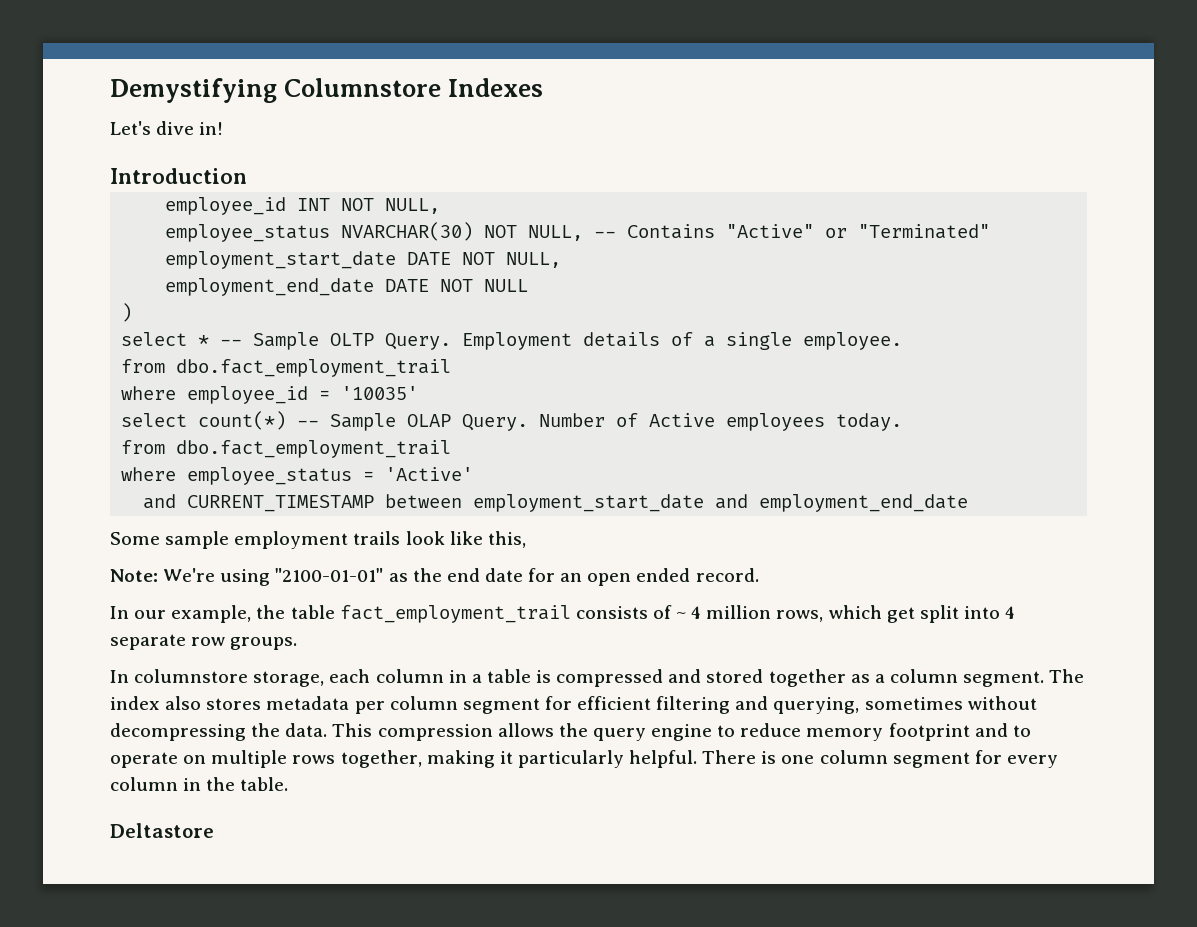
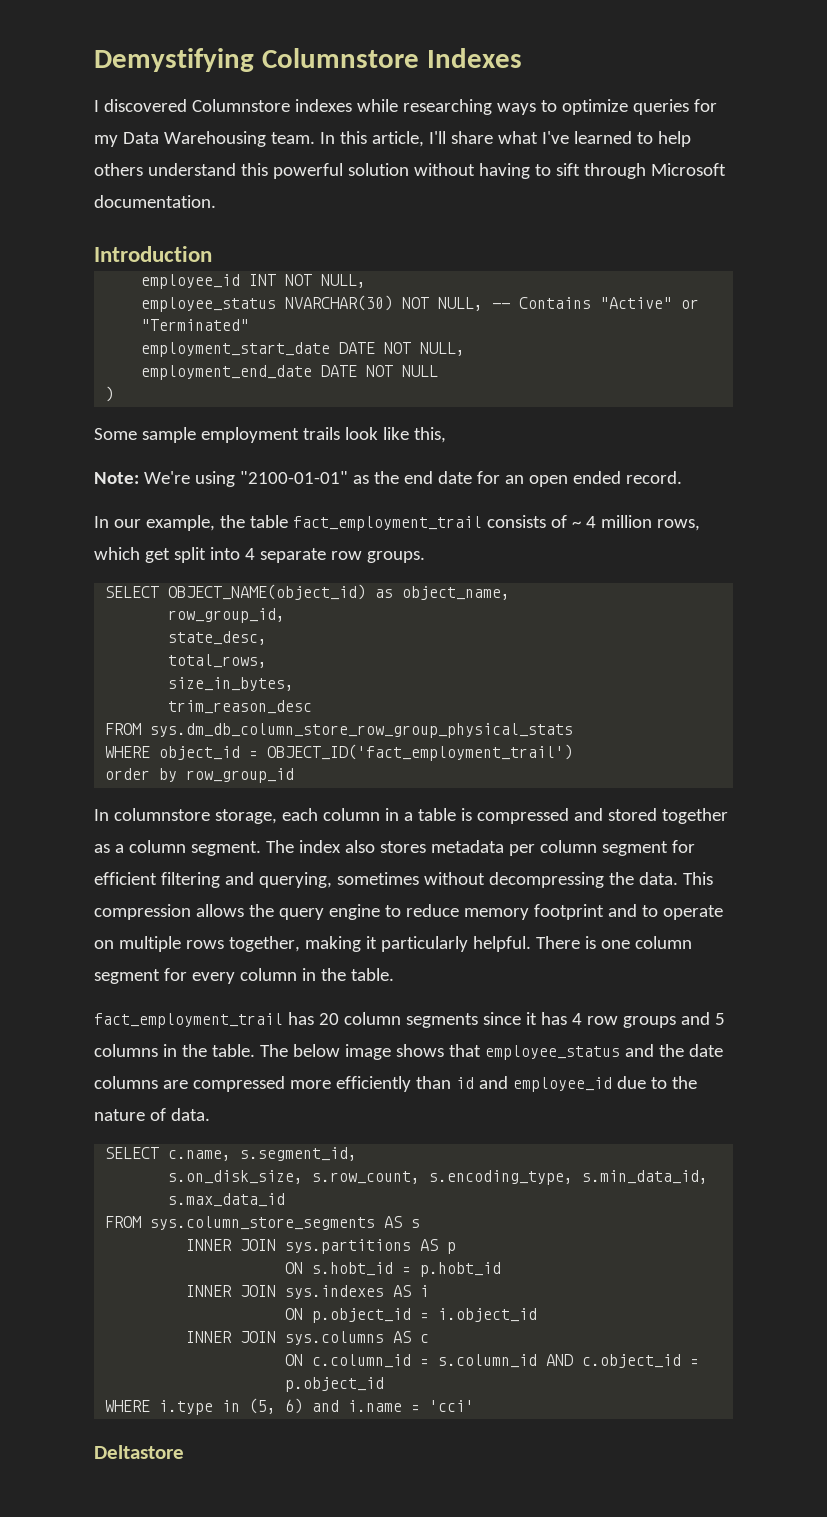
- Let's dive in!
+ I discovered Columnstore indexes while researching ways to optimize queries for my Data Warehousing team. In this article, I'll share what I've learned to help others understand this powerful solution without having to sift through Microsoft documentation.
- select * -- Sample OLTP Query. Employment details of a single employee.
- from dbo.fact_employment_trail
- where employee_id = '10035'
- select count(*) -- Sample OLAP Query. Number of Active employees today.
- from dbo.fact_employment_trail
- where employee_status = 'Active'
- and CURRENT_TIMESTAMP between employment_start_date and employment_end_date
+ SELECT OBJECT_NAME(object_id) as object_name,
+ row_group_id,
+ state_desc,
+ total_rows,
+ size_in_bytes,
+ trim_reason_desc
+ FROM sys.dm_db_column_store_row_group_physical_stats
+ WHERE object_id = OBJECT_ID('fact_employment_trail')
+ order by row_group_id
+ fact_employment_trail has 20 column segments since it has 4 row groups and 5 columns in the table. The below image shows that employee_status and the date columns are compressed more efficiently than id and employee_id due to the nature of data.
+ SELECT c.name, s.segment_id,
+ s.on_disk_size, s.row_count, s.encoding_type, s.min_data_id, s.max_data_id
+ FROM sys.column_store_segments AS s
+ INNER JOIN sys.partitions AS p
+ ON s.hobt_id = p.hobt_id
+ INNER JOIN sys.indexes AS i
+ ON p.object_id = i.object_id
+ INNER JOIN sys.columns AS c
+ ON c.column_id = s.column_id AND c.object_id = p.object_id
+ WHERE i.type in (5, 6) and i.name = 'cci'

